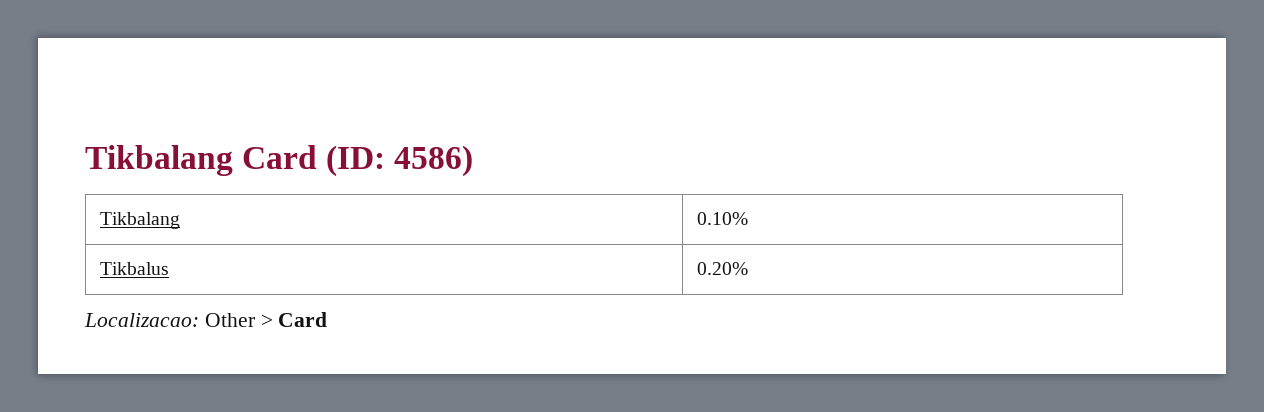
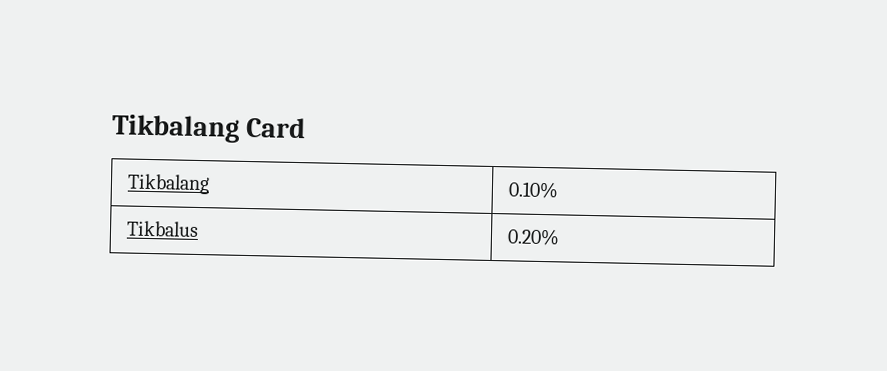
- Tikbalang Card (ID: 4586)
+ Tikbalang Card
- Localizacao: Other > Card

